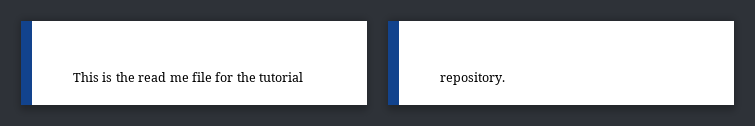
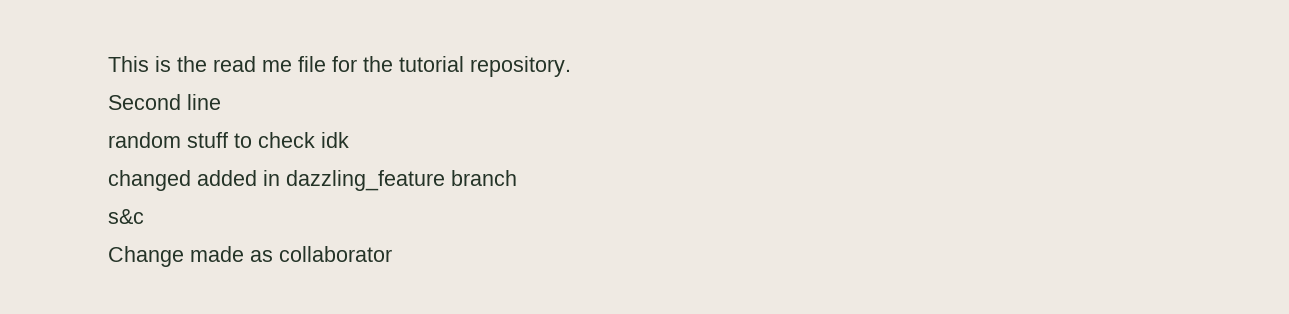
+ Second line
+ random stuff to check idk
+ changed added in dazzling_feature branch
+ s&c
+ Change made as collaborator

